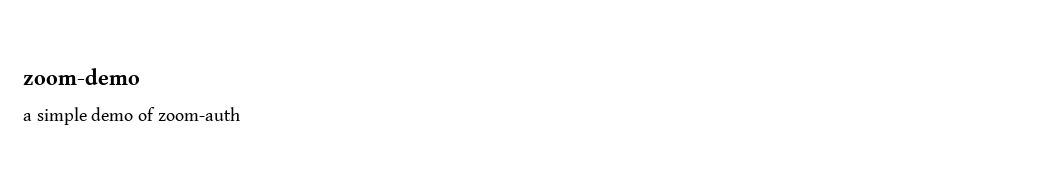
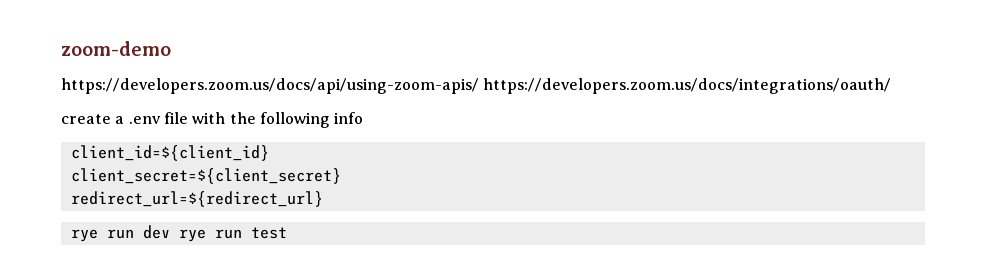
- a simple demo of zoom-auth
+ https://developers.zoom.us/docs/api/using-zoom-apis/ https://developers.zoom.us/docs/integrations/oauth/
+ create a .env file with the following info
+ client_id=${client_id}
+ client_secret=${client_secret}
+ redirect_url=${redirect_url}
+ rye run dev rye run test

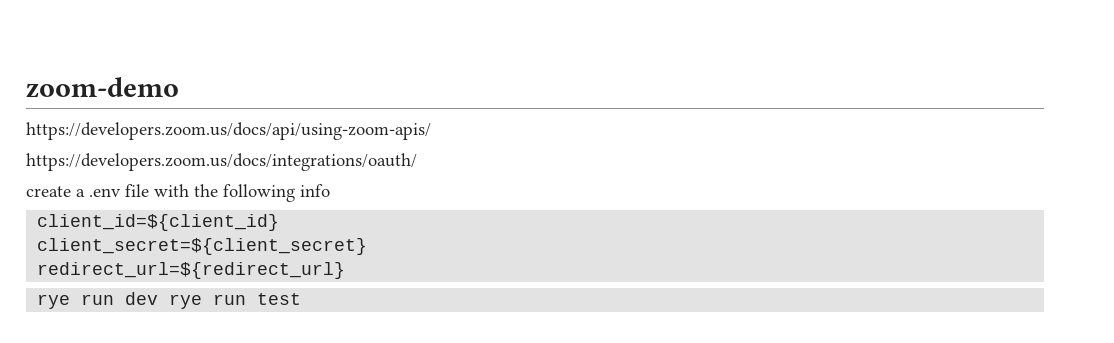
- https://developers.zoom.us/docs/api/using-zoom-apis/ https://developers.zoom.us/docs/integrations/oauth/
+ https://developers.zoom.us/docs/api/using-zoom-apis/
+ https://developers.zoom.us/docs/integrations/oauth/

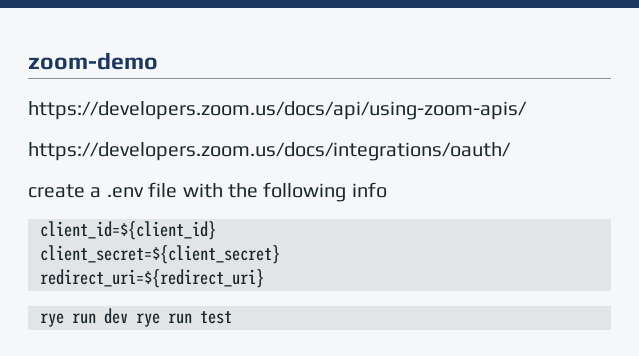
- redirect_url=${redirect_url}
+ redirect_uri=${redirect_uri}

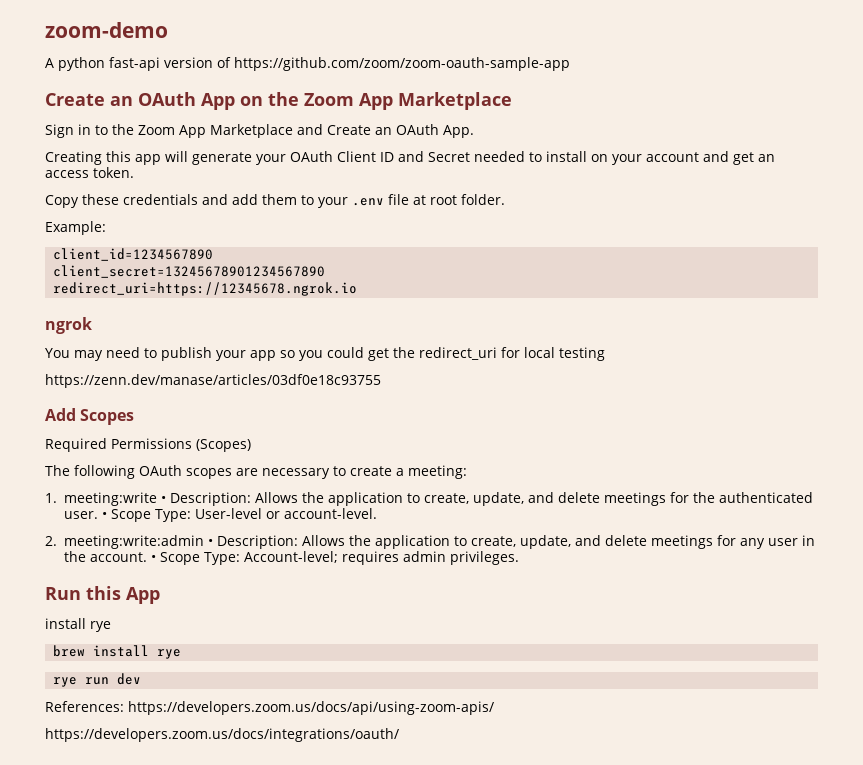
- https://developers.zoom.us/docs/api/using-zoom-apis/
- https://developers.zoom.us/docs/integrations/oauth/
- create a .env file with the following info
- client_id=${client_id}
- client_secret=${client_secret}
- redirect_uri=${redirect_uri}
+ A python fast-api version of https://github.com/zoom/zoom-oauth-sample-app
+ Create an OAuth App on the Zoom App Marketplace
+ Sign in to the Zoom App Marketplace and Create an OAuth App.
+ Creating this app will generate your OAuth Client ID and Secret needed to install on your account and get an access token.
+ Copy these credentials and add them to your .env file at root folder.
+ Example:
+ client_id=1234567890
+ client_secret=13245678901234567890
+ redirect_uri=https://12345678.ngrok.io
+ ngrok
+ You may need to publish your app so you could get the redirect_uri for local testing
+ https://zenn.dev/manase/articles/03df0e18c93755
+ Add Scopes
+ Required Permissions (Scopes)
+ The following OAuth scopes are necessary to create a meeting:
+ 1. meeting:write • Description: Allows the application to create, update, and delete meetings for the authenticated user. • Scope Type: User-level or account-level.
+ 2. meeting:write:admin • Description: Allows the application to create, update, and delete meetings for any user in the account. • Scope Type: Account-level; requires admin privileges.
+ Run this App
+ install rye
+ brew install rye
- rye run dev rye run test
+ rye run dev
+ References: https://developers.zoom.us/docs/api/using-zoom-apis/
+ https://developers.zoom.us/docs/integrations/oauth/

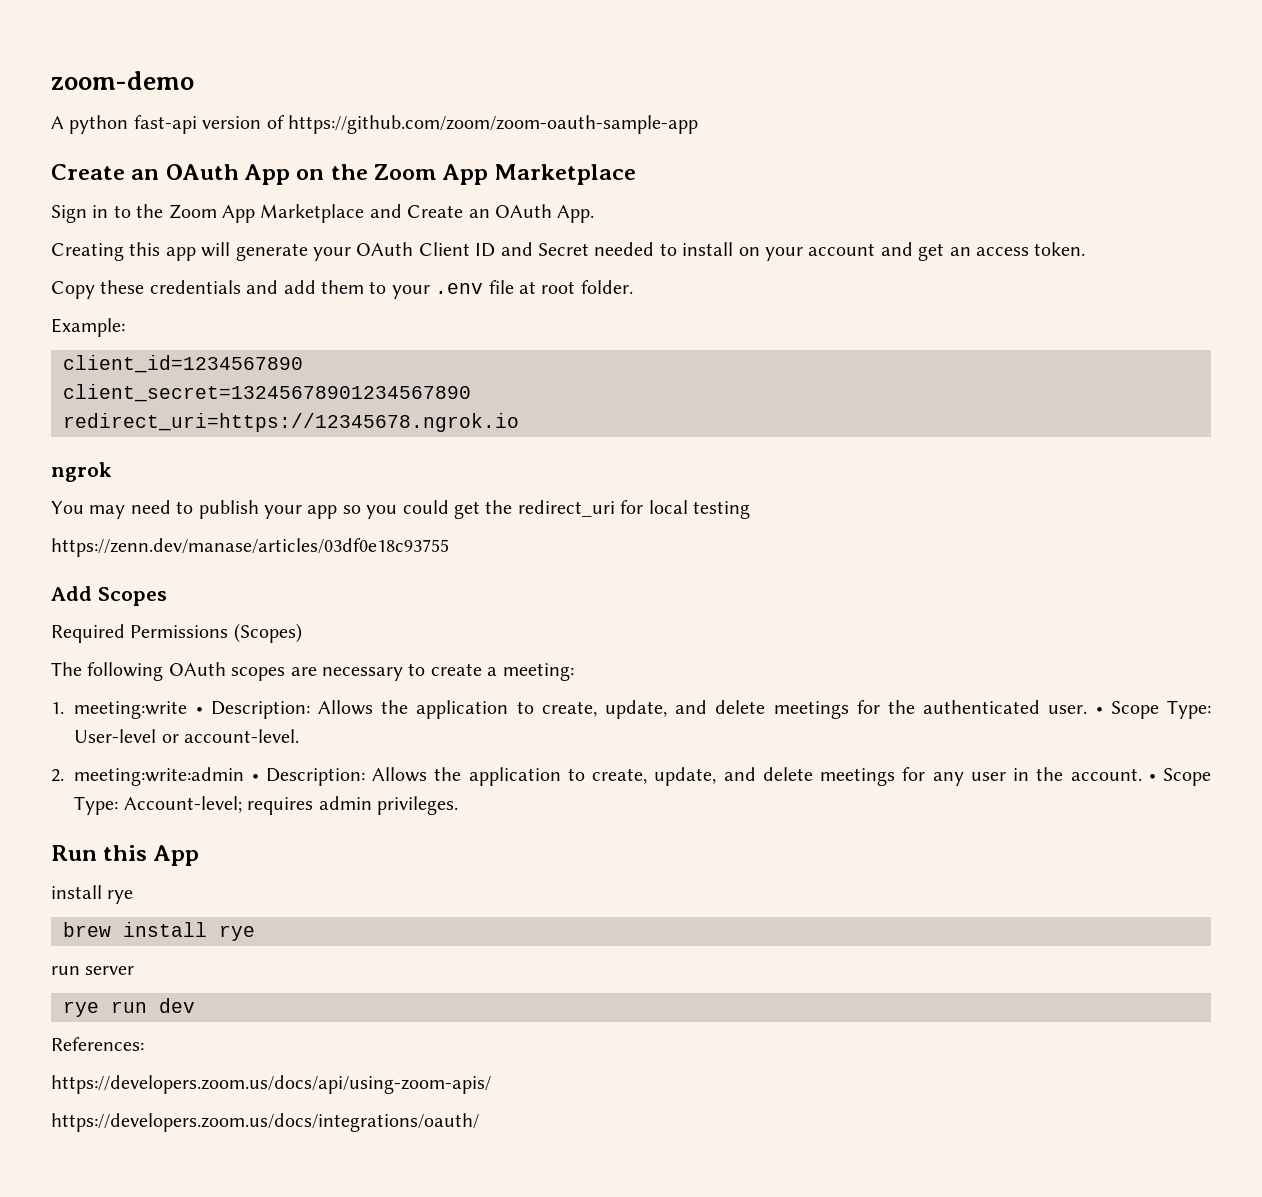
+ run server
- References: https://developers.zoom.us/docs/api/using-zoom-apis/
+ References:
+ https://developers.zoom.us/docs/api/using-zoom-apis/

